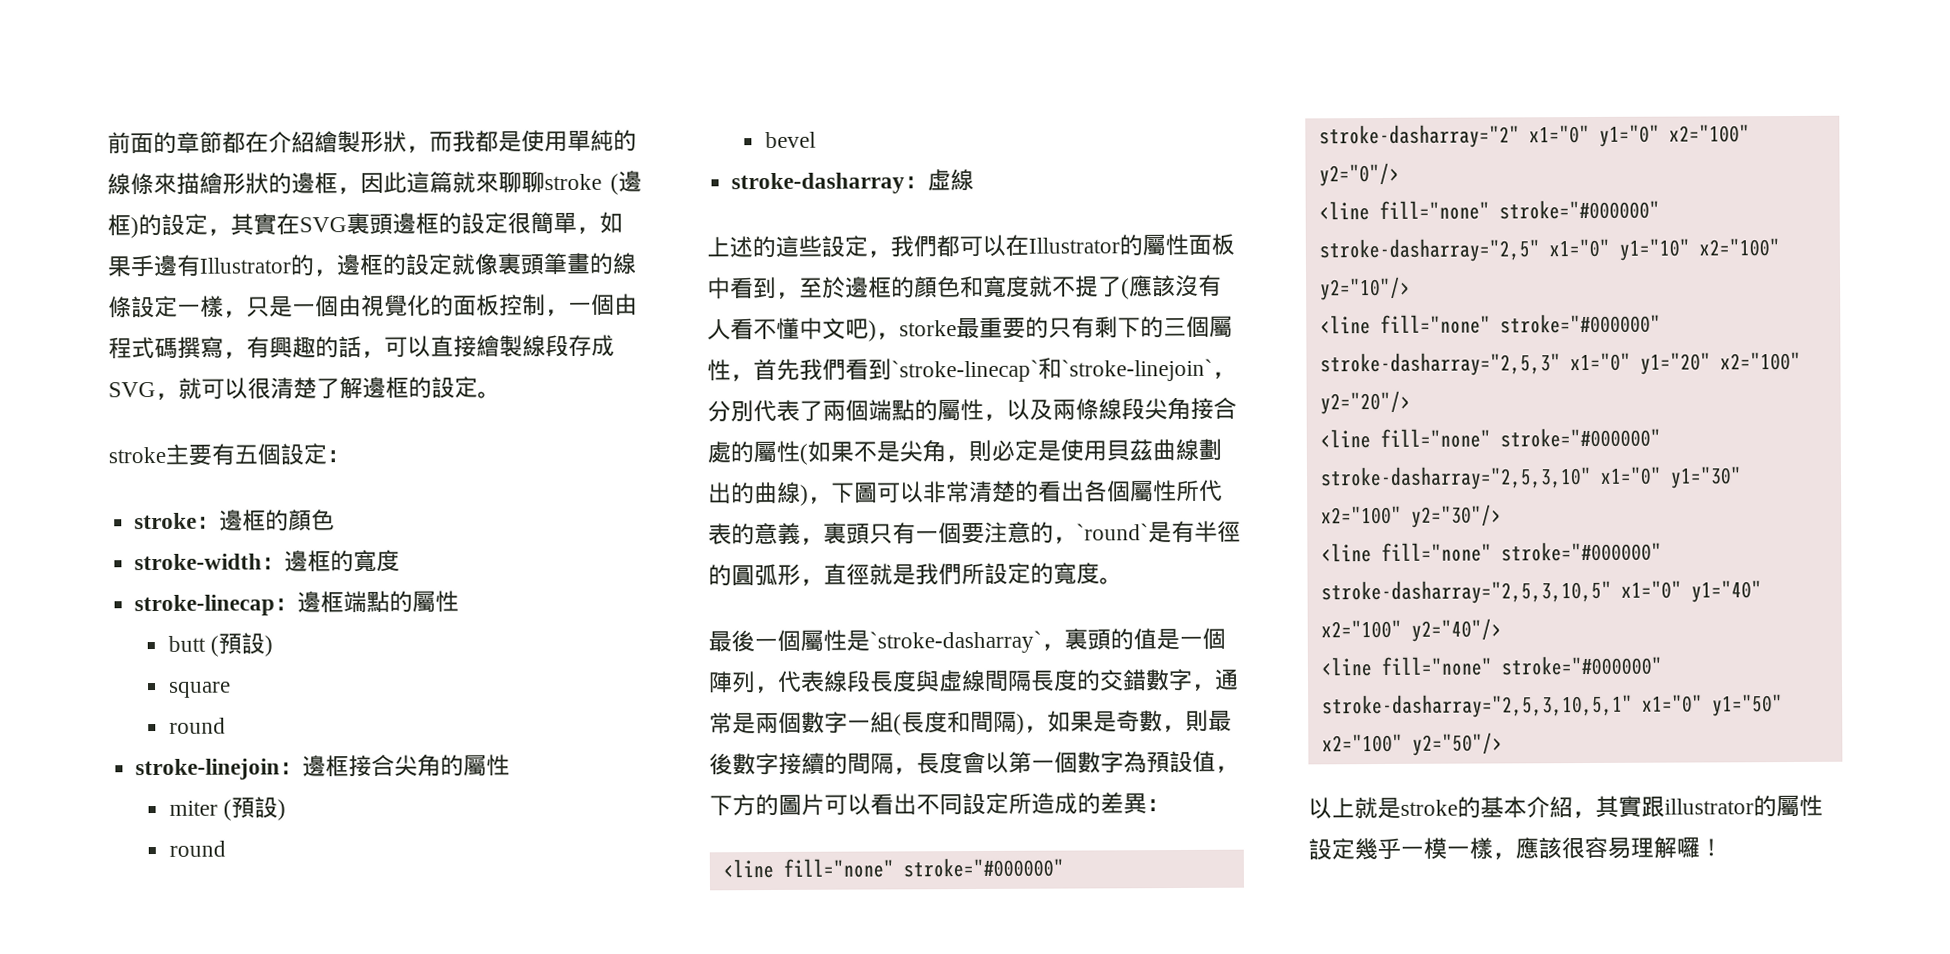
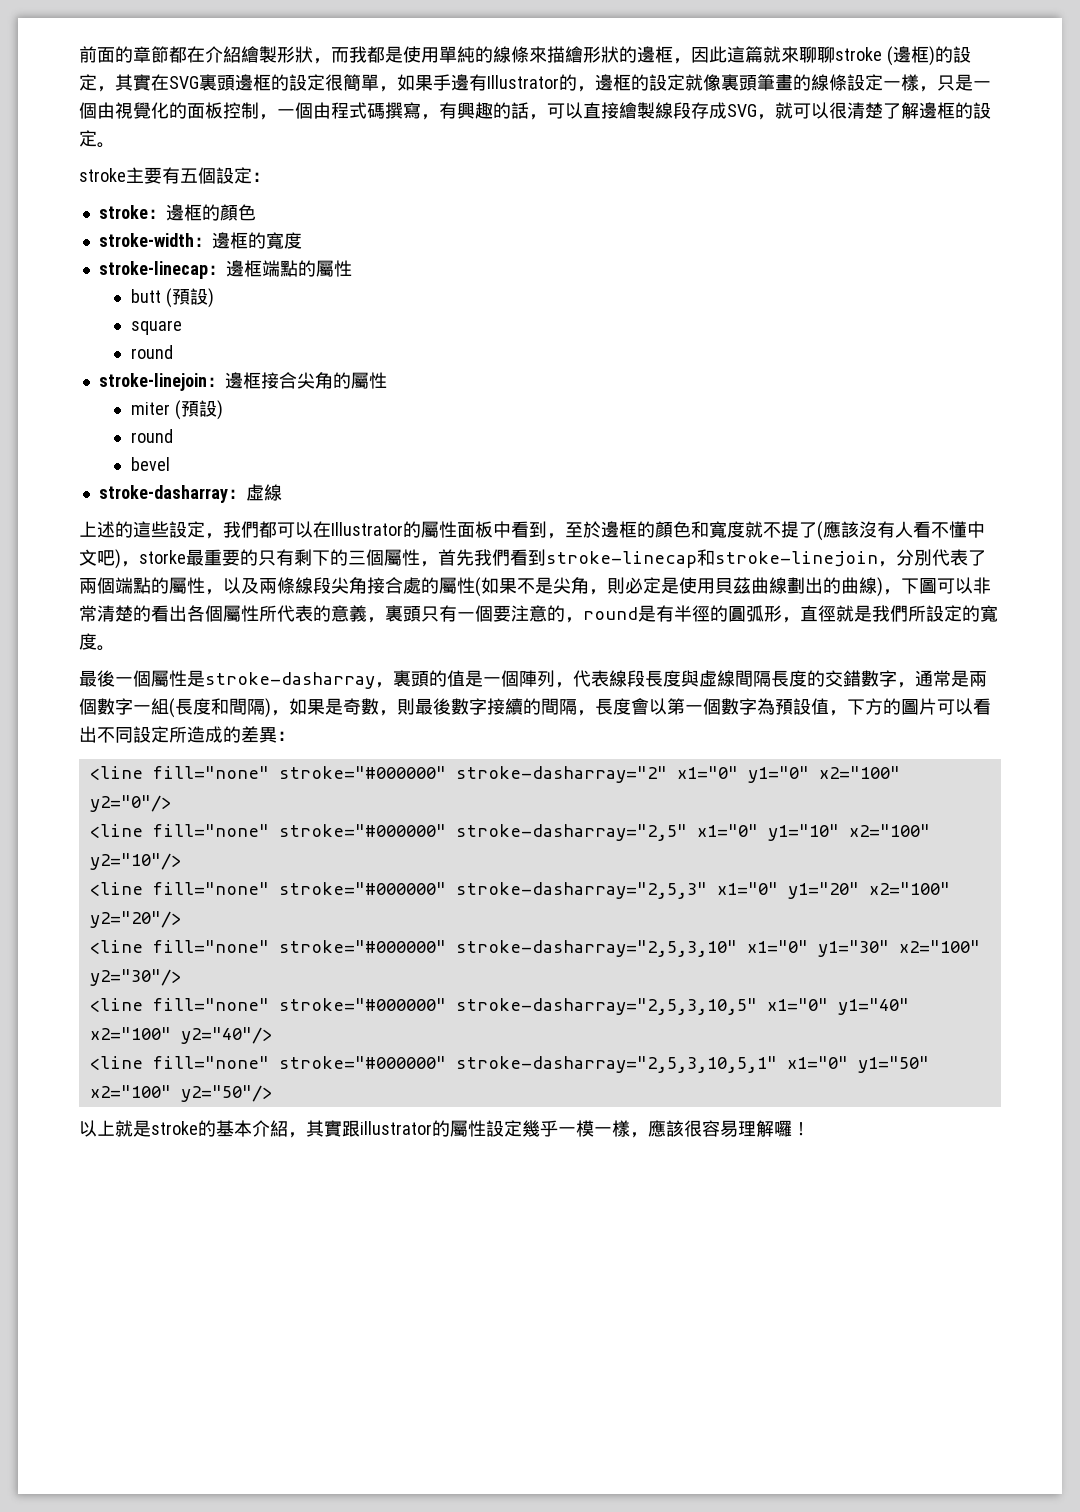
- 上述的這些設定，我們都可以在Illustrator的屬性面板中看到，至於邊框的顏色和寬度就不提了(應該沒有人看不懂中文吧)，storke最重要的只有剩下的三個屬性，首先我們看到`stroke-linecap`和`stroke-linejoin`，分別代表了兩個端點的屬性，以及兩條線段尖角接合處的屬性(如果不是尖角，則必定是使用貝茲曲線劃出的曲線)，下圖可以非常清楚的看出各個屬性所代表的意義，裏頭只有一個要注意的，`round`是有半徑的圓弧形，直徑就是我們所設定的寬度。
+ 上述的這些設定，我們都可以在Illustrator的屬性面板中看到，至於邊框的顏色和寬度就不提了(應該沒有人看不懂中文吧)，storke最重要的只有剩下的三個屬性，首先我們看到stroke-linecap和stroke-linejoin，分別代表了兩個端點的屬性，以及兩條線段尖角接合處的屬性(如果不是尖角，則必定是使用貝茲曲線劃出的曲線)，下圖可以非常清楚的看出各個屬性所代表的意義，裏頭只有一個要注意的，round是有半徑的圓弧形，直徑就是我們所設定的寬度。
- 最後一個屬性是`stroke-dasharray`，裏頭的值是一個陣列，代表線段長度與虛線間隔長度的交錯數字，通常是兩個數字一組(長度和間隔)，如果是奇數，則最後數字接續的間隔，長度會以第一個數字為預設值，下方的圖片可以看出不同設定所造成的差異：
+ 最後一個屬性是stroke-dasharray，裏頭的值是一個陣列，代表線段長度與虛線間隔長度的交錯數字，通常是兩個數字一組(長度和間隔)，如果是奇數，則最後數字接續的間隔，長度會以第一個數字為預設值，下方的圖片可以看出不同設定所造成的差異：

